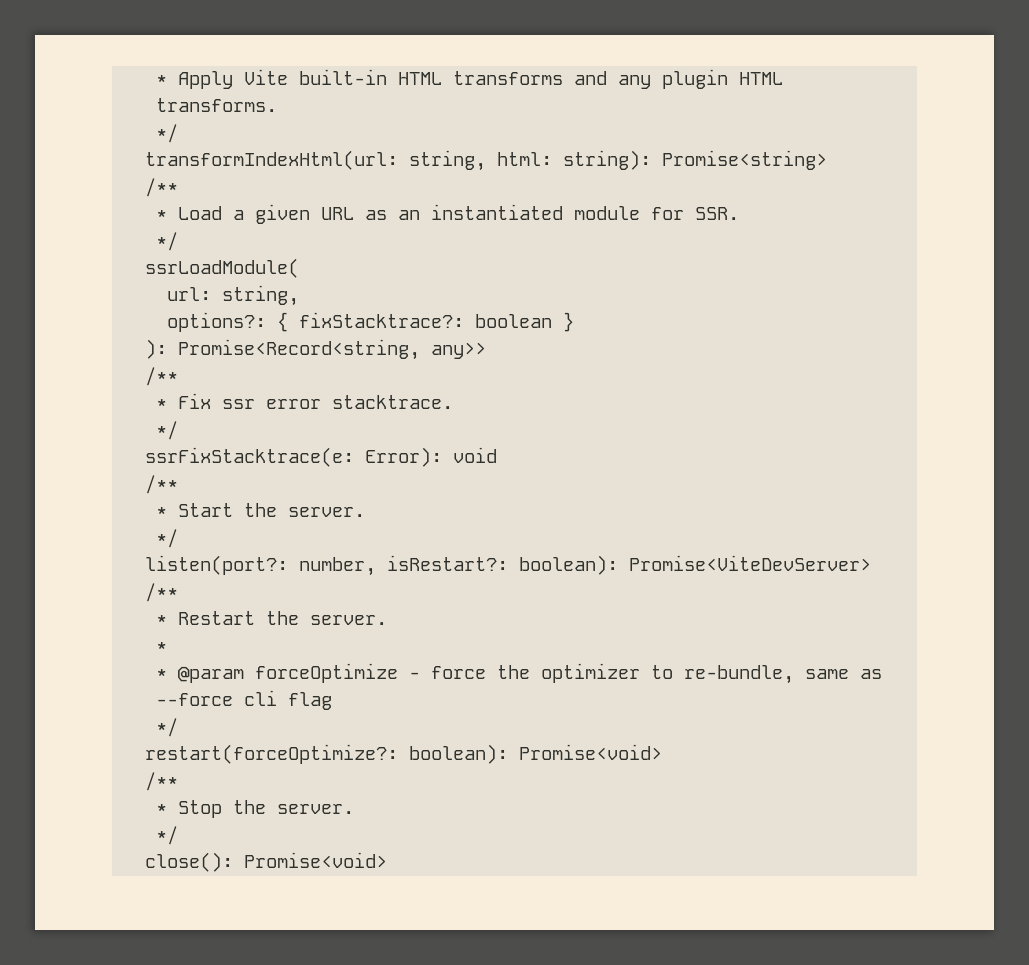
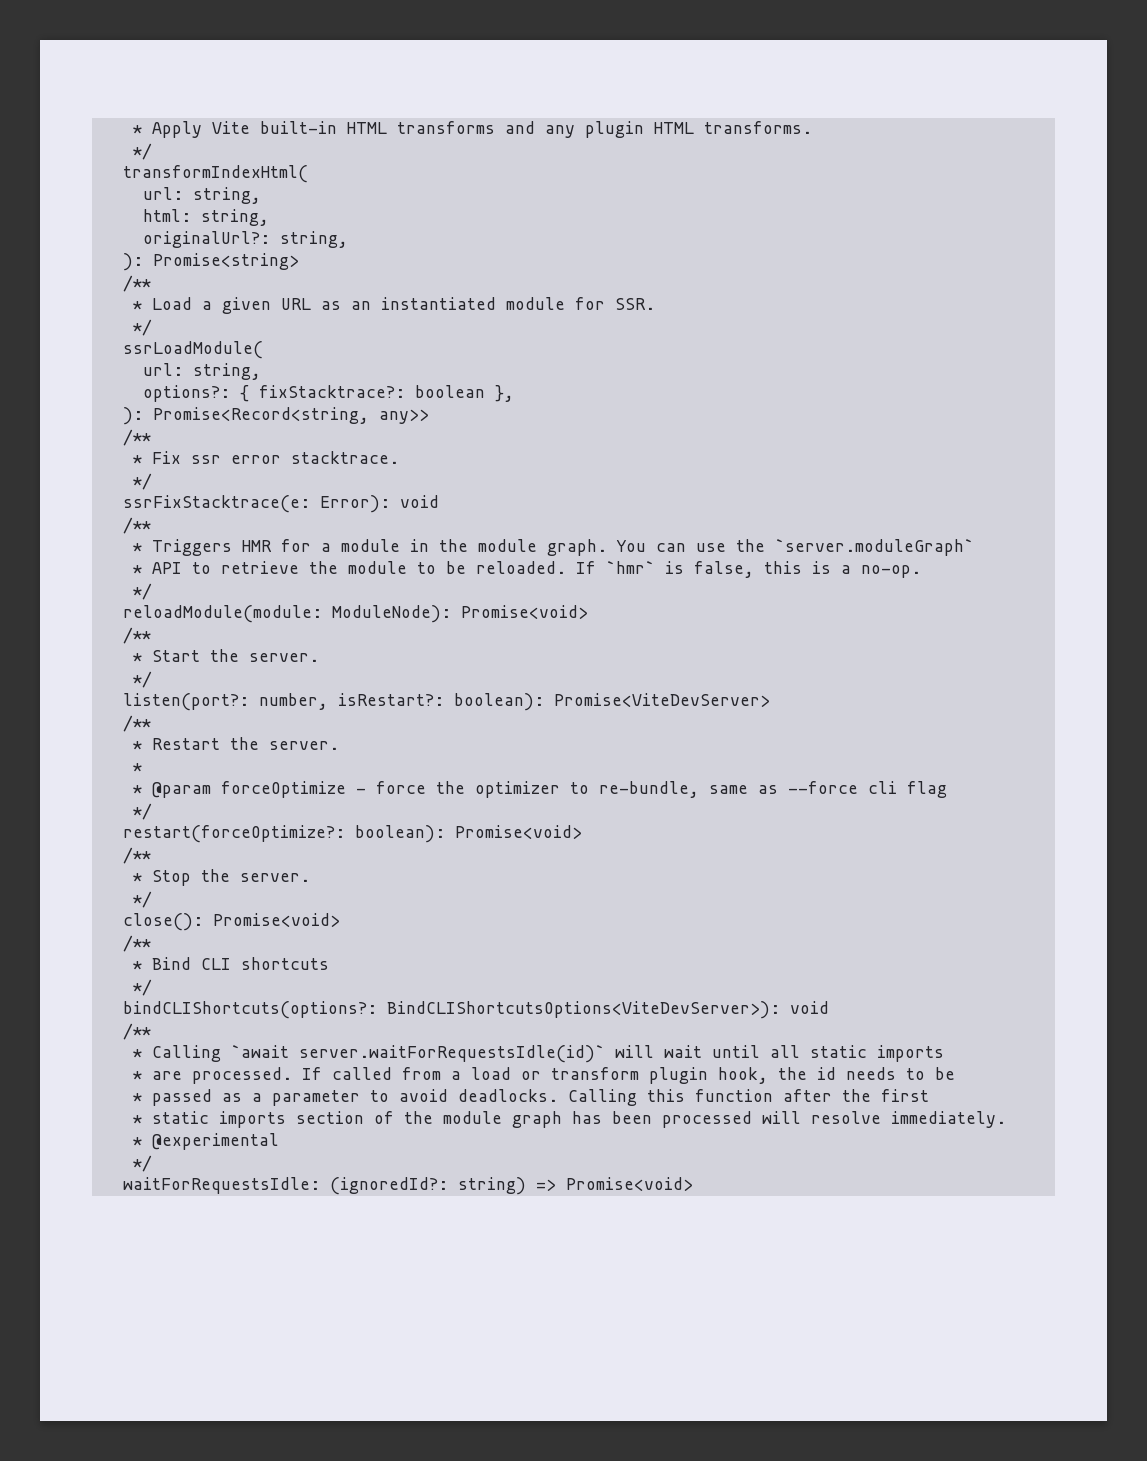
- transformIndexHtml(url: string, html: string): Promise<string>
+ transformIndexHtml(
+ url: string,
+ html: string,
+ originalUrl?: string,
+ ): Promise<string>
- options?: { fixStacktrace?: boolean }
+ options?: { fixStacktrace?: boolean },
+ * Triggers HMR for a module in the module graph. You can use the `server.moduleGraph`
+ * API to retrieve the module to be reloaded. If `hmr` is false, this is a no-op.
+ */
+ reloadModule(module: ModuleNode): Promise<void>
+ /**
  close(): Promise<void>
+ /**
+ * Bind CLI shortcuts
+ */
+ bindCLIShortcuts(options?: BindCLIShortcutsOptions<ViteDevServer>): void
+ /**
+ * Calling `await server.waitForRequestsIdle(id)` will wait until all static imports
+ * are processed. If called from a load or transform plugin hook, the id needs to be
+ * passed as a parameter to avoid deadlocks. Calling this function after the first
+ * static imports section of the module graph has been processed will resolve immediately.
+ * @experimental
+ */
+ waitForRequestsIdle: (ignoredId?: string) => Promise<void>

